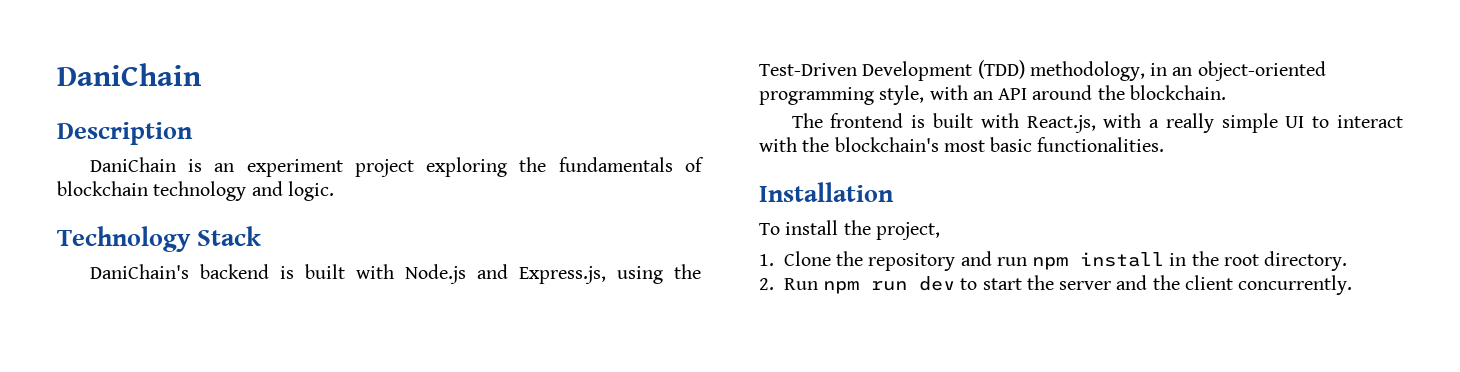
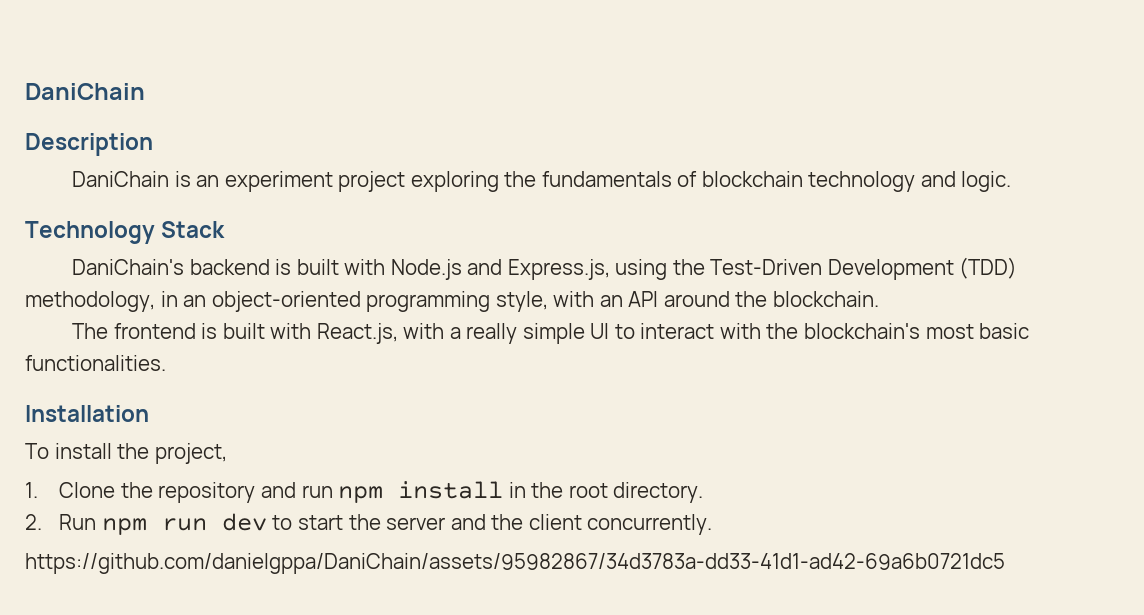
+ https://github.com/danielgppa/DaniChain/assets/95982867/34d3783a-dd33-41d1-ad42-69a6b0721dc5

